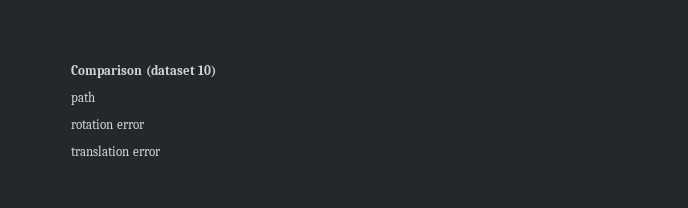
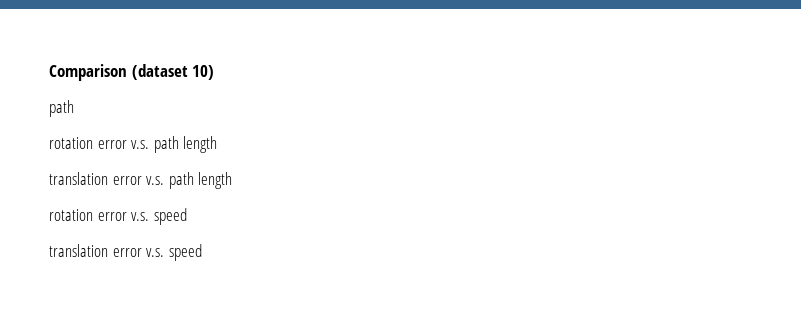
- rotation error
- translation error
+ rotation error v.s. path length
+ translation error v.s. path length
+ rotation error v.s. speed
+ translation error v.s. speed

